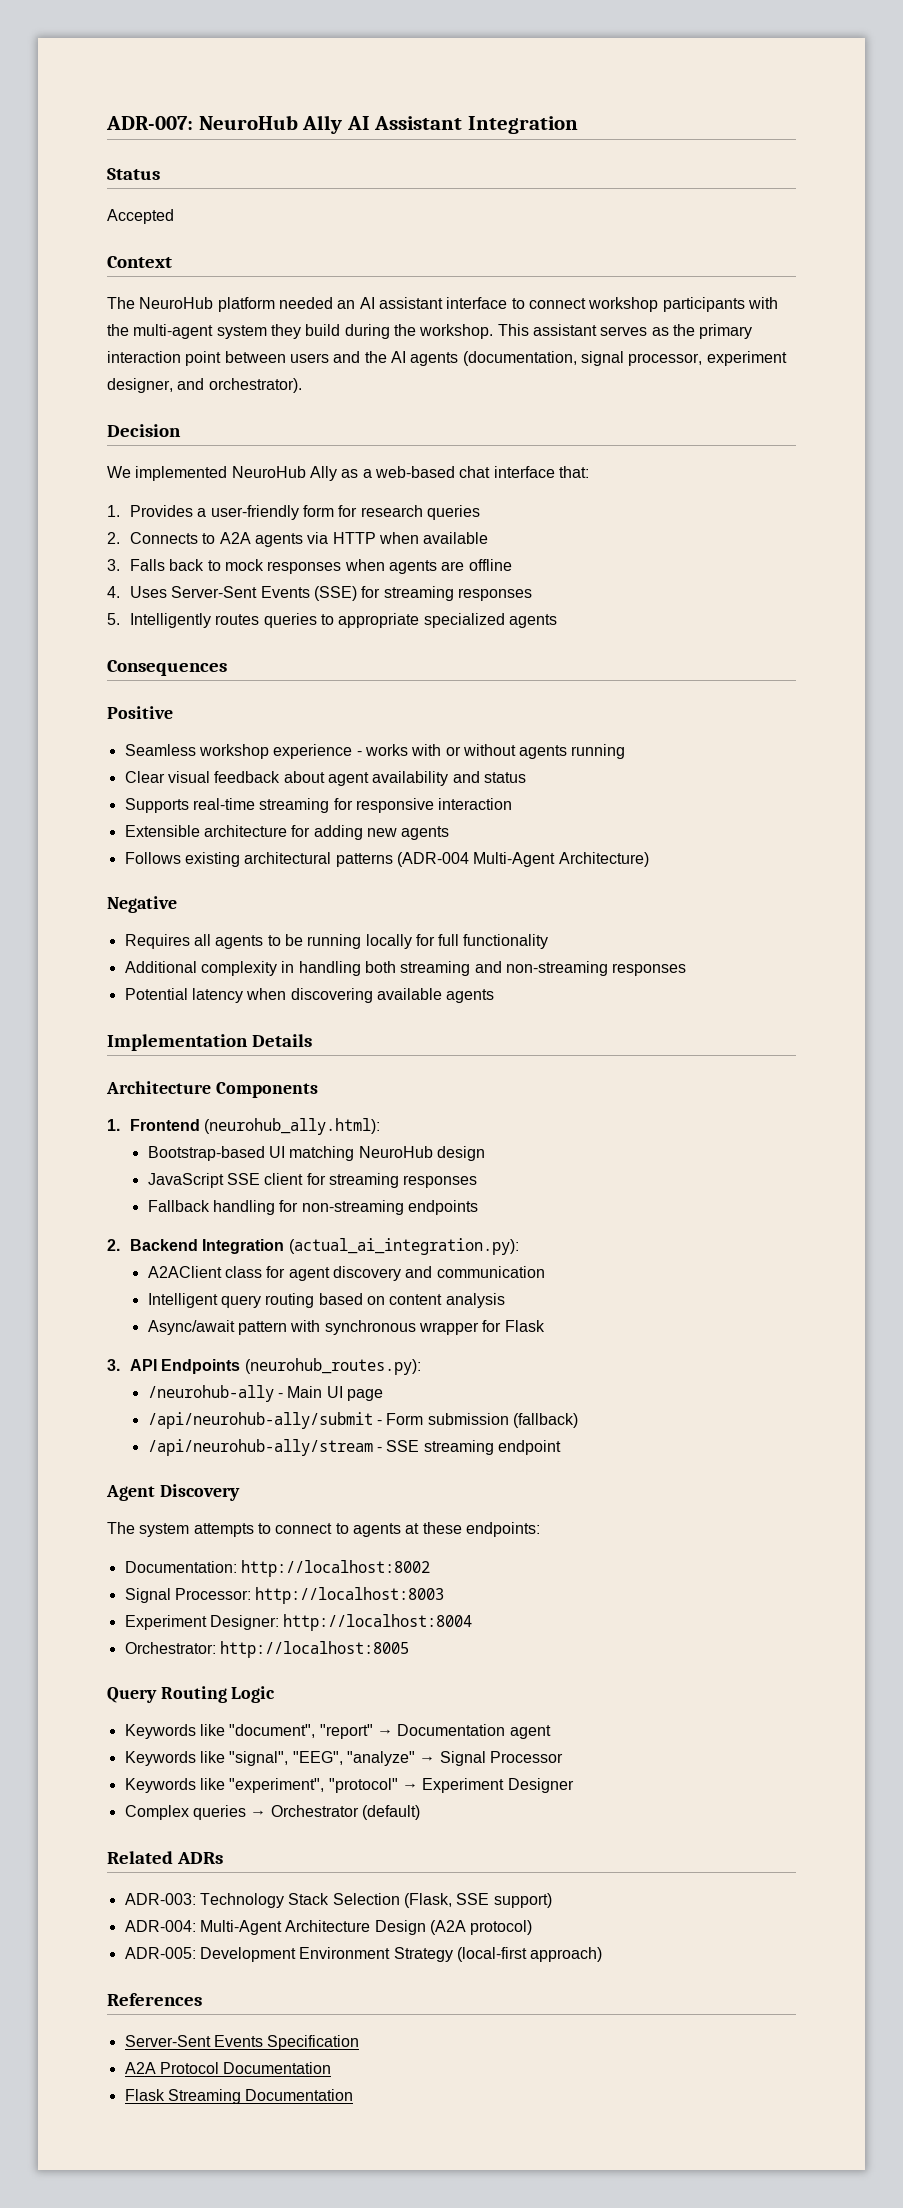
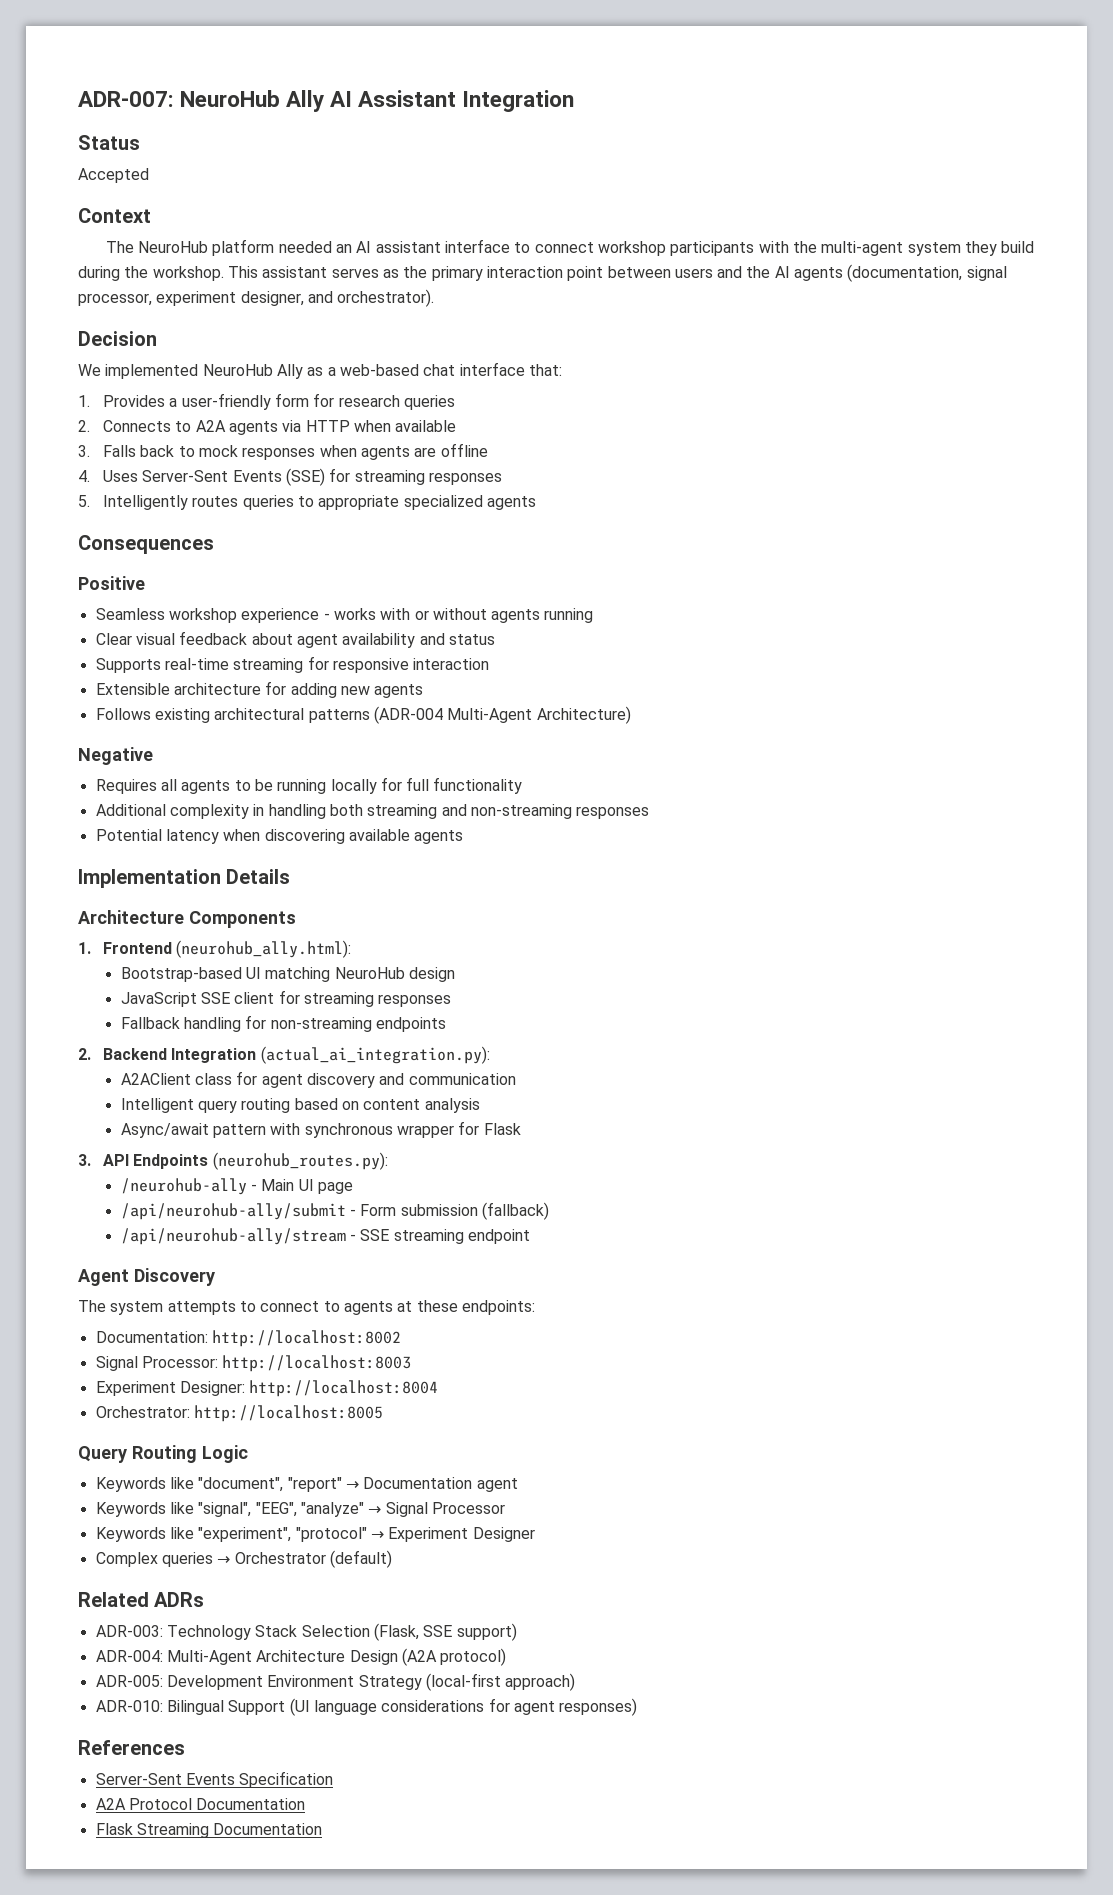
+ ADR-010: Bilingual Support (UI language considerations for agent responses)

